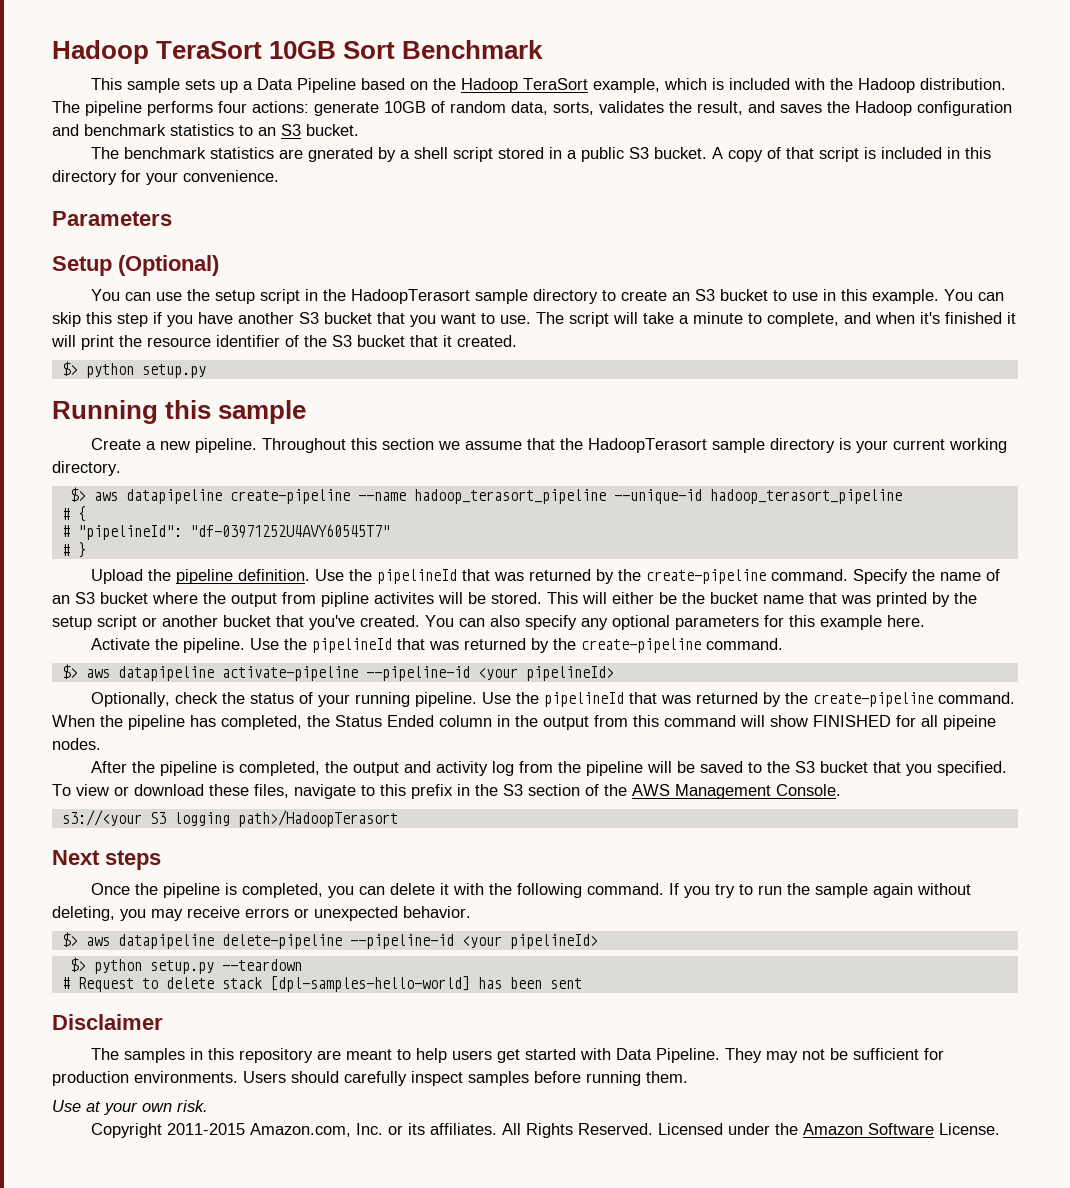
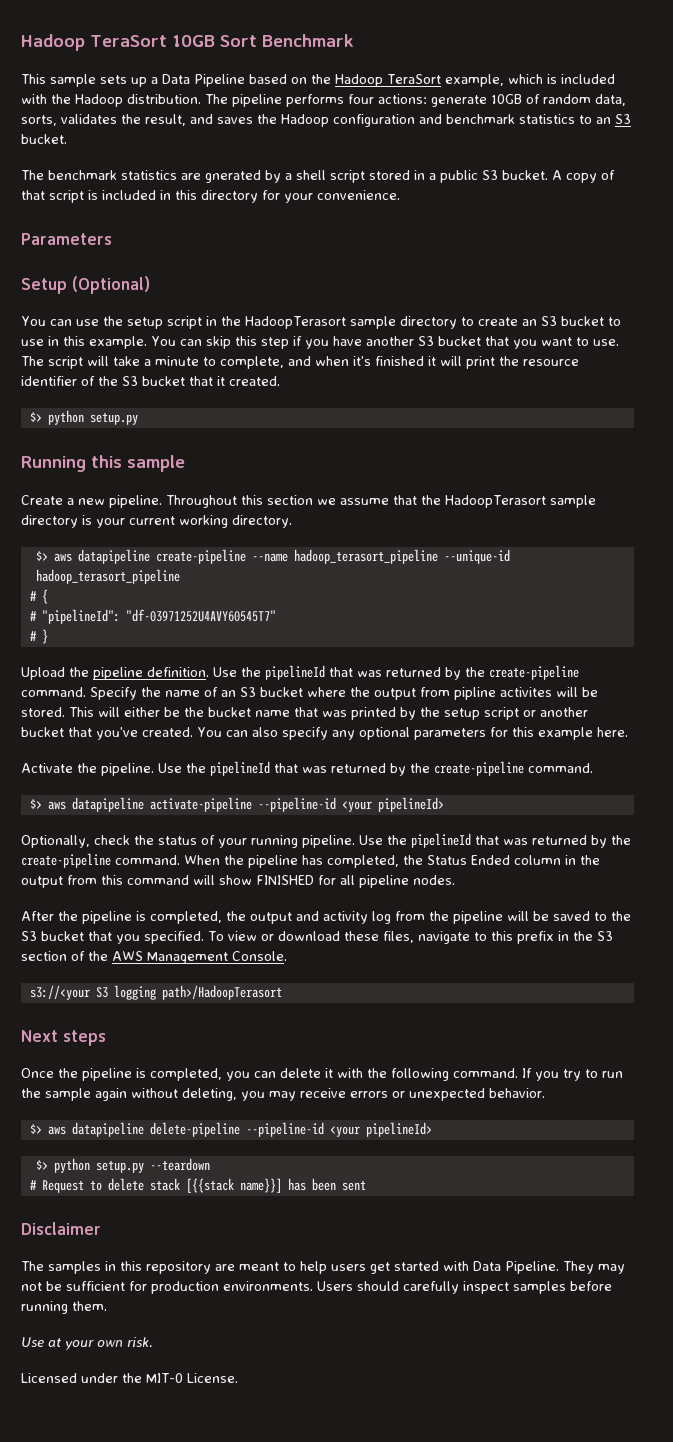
- When the pipeline has completed, the Status Ended column in the output from this command will show FINISHED for all pipeine nodes.
+ When the pipeline has completed, the Status Ended column in the output from this command will show FINISHED for all pipeline nodes.
- # Request to delete stack [dpl-samples-hello-world] has been sent
+ # Request to delete stack [{{stack name}}] has been sent
- Copyright 2011-2015 Amazon.com, Inc. or its affiliates. All Rights Reserved. Licensed under the Amazon Software License.
+ Licensed under the MIT-0 License.

